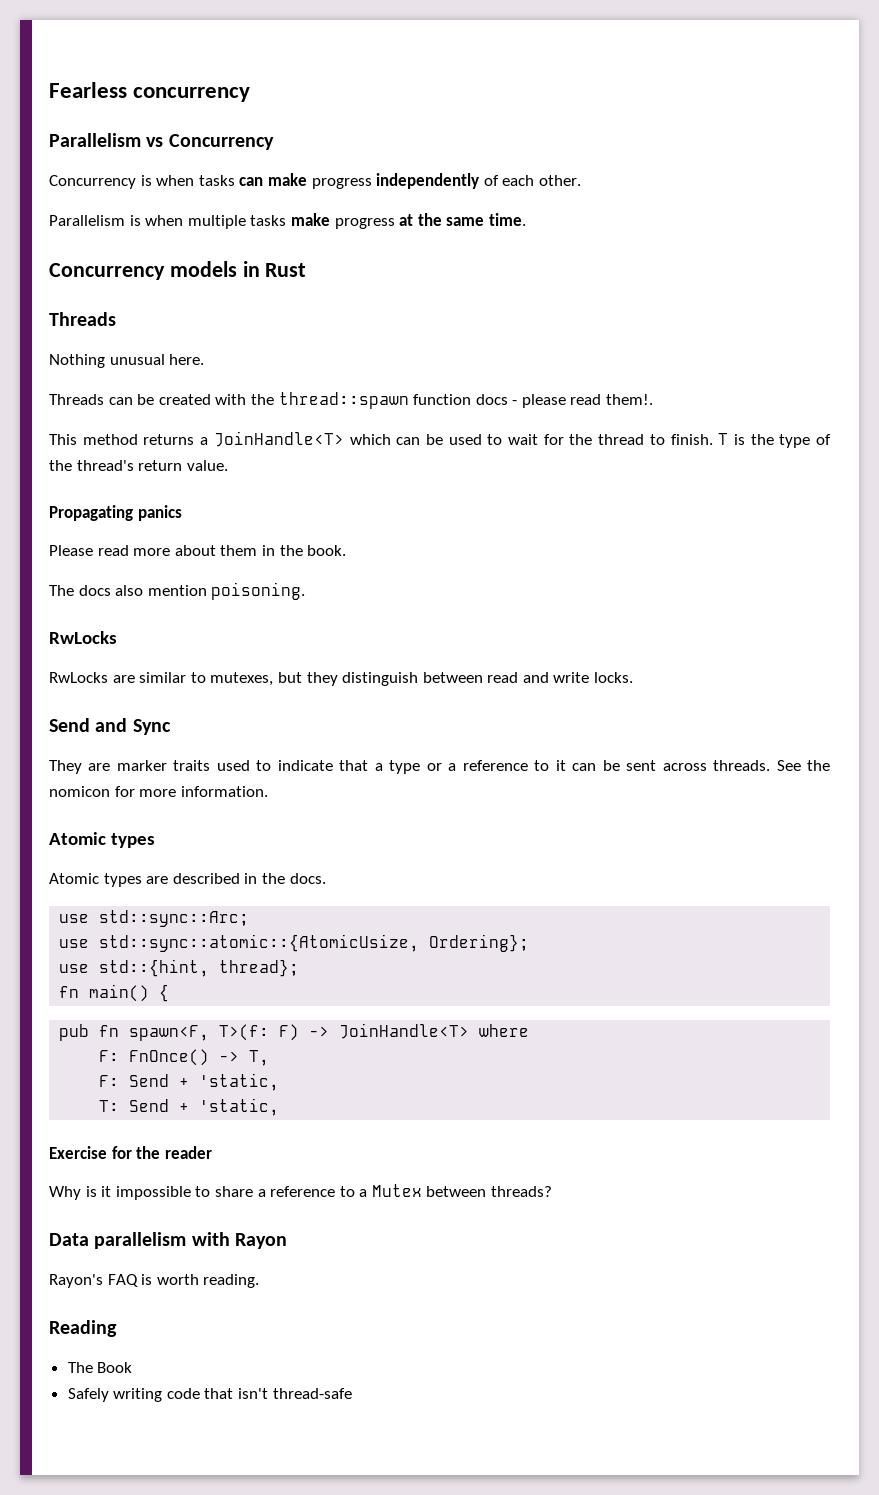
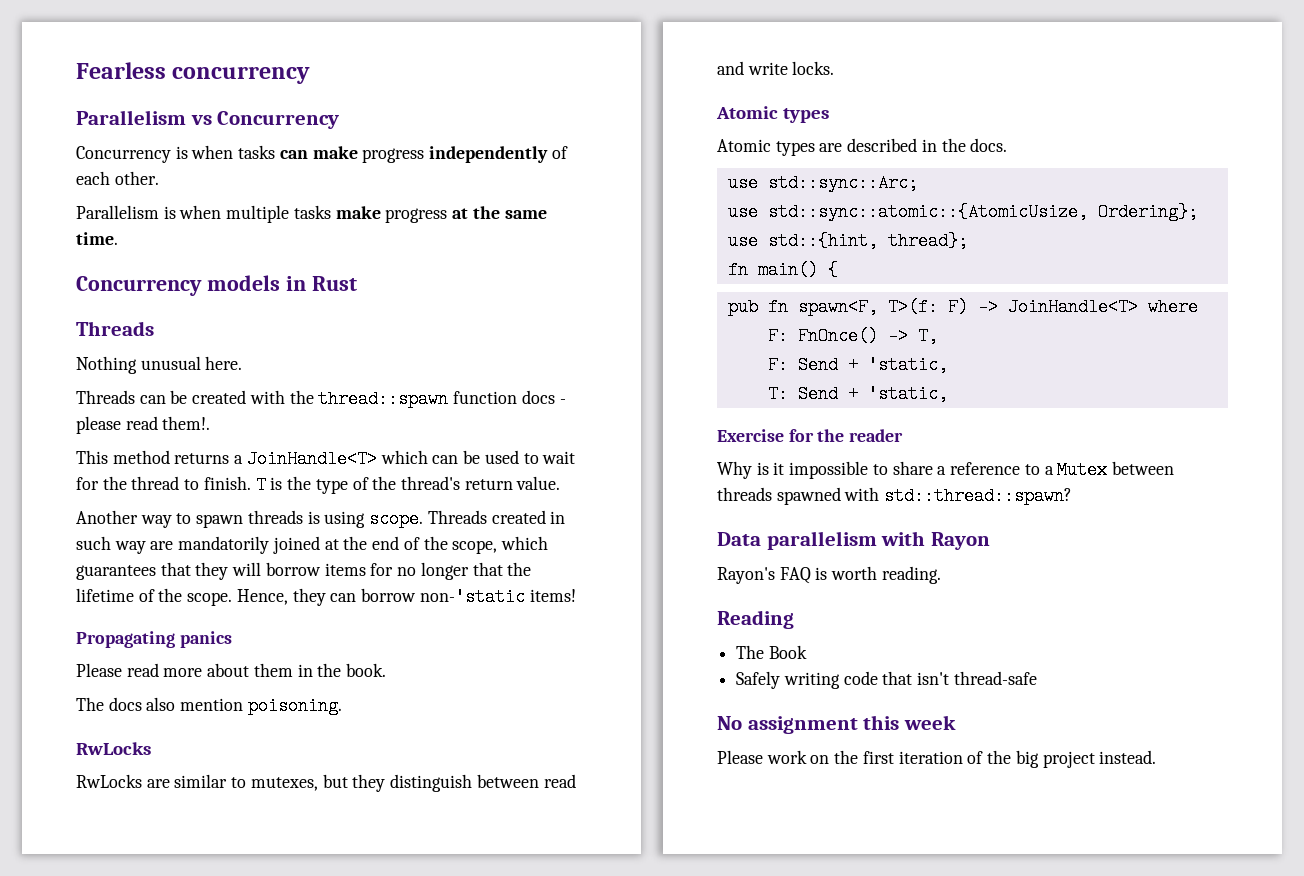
+ Another way to spawn threads is using scope. Threads created in such way are mandatorily joined at the end of the scope, which guarantees that they will borrow items for no longer that the lifetime of the scope. Hence, they can borrow non-'static items!
- Send and Sync
- They are marker traits used to indicate that a type or a reference to it can be sent across threads. See the nomicon for more information.
- Why is it impossible to share a reference to a Mutex between threads?
+ Why is it impossible to share a reference to a Mutex between threads spawned with std::thread::spawn?
+ No assignment this week
+ Please work on the first iteration of the big project instead.

